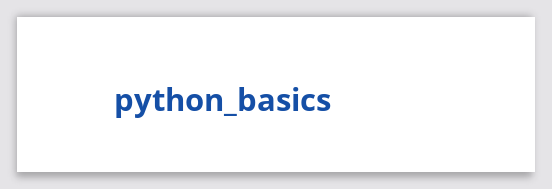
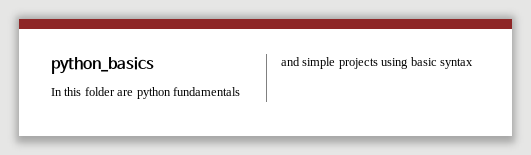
+ In this folder are python fundamentals and simple projects using basic syntax

